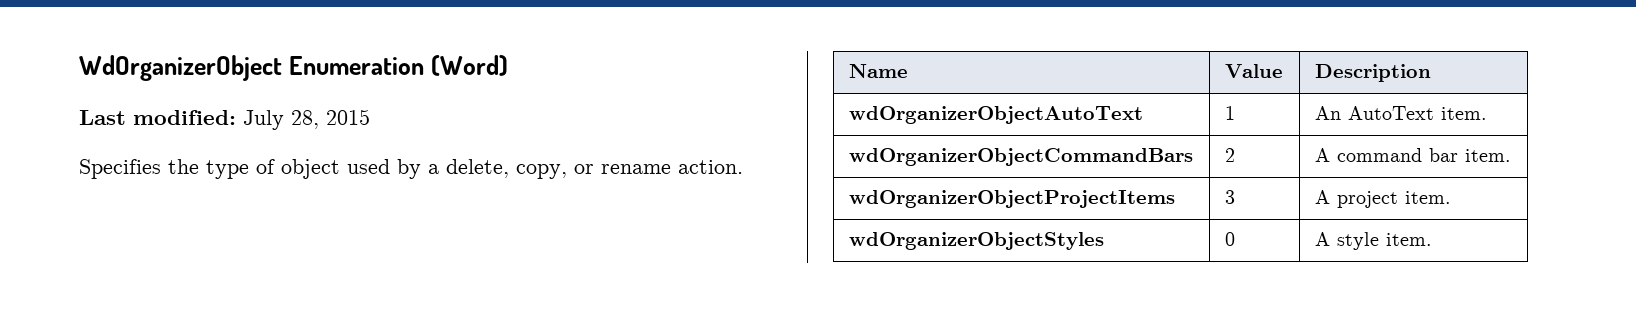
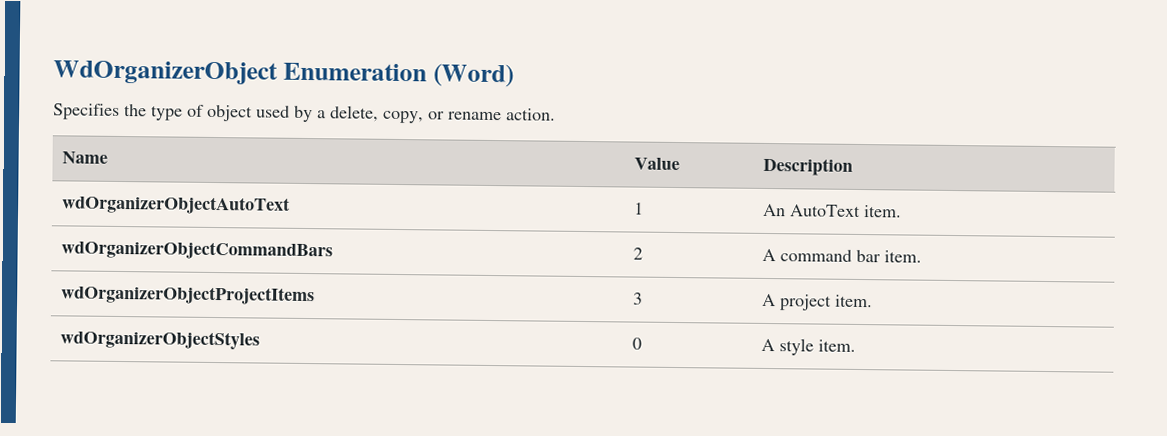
- Last modified: July 28, 2015

